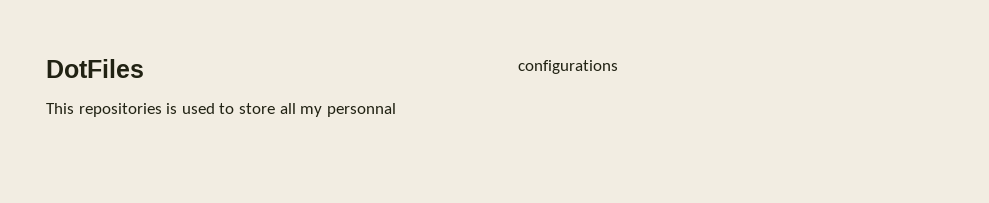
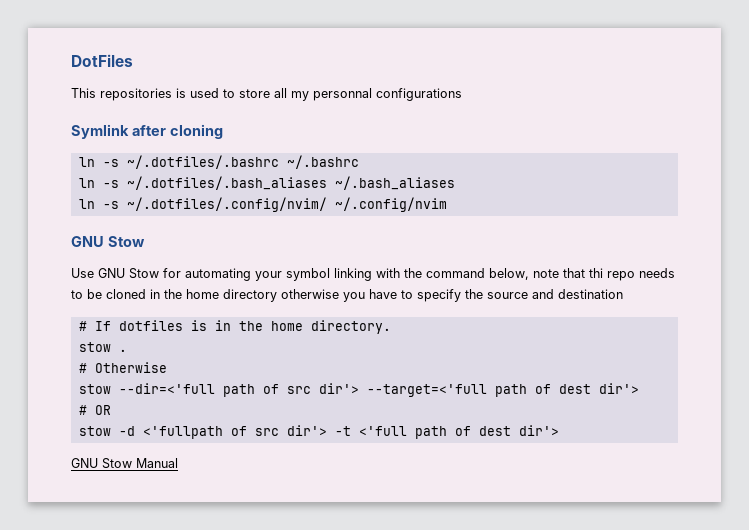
+ Symlink after cloning
+ ln -s ~/.dotfiles/.bashrc ~/.bashrc
+ ln -s ~/.dotfiles/.bash_aliases ~/.bash_aliases
+ ln -s ~/.dotfiles/.config/nvim/ ~/.config/nvim
+ GNU Stow
+ Use GNU Stow for automating your symbol linking with the command below, note that thi repo needs to be cloned in the home directory otherwise you have to specify the source and destination
+ # If dotfiles is in the home directory.
+ stow .
+ # Otherwise
+ stow --dir=<'full path of src dir'> --target=<'full path of dest dir'>
+ # OR
+ stow -d <'fullpath of src dir'> -t <'full path of dest dir'>
+ GNU Stow Manual

